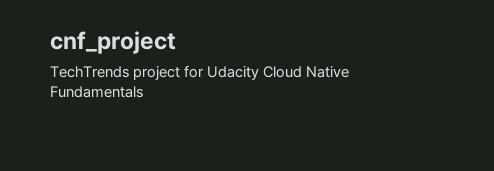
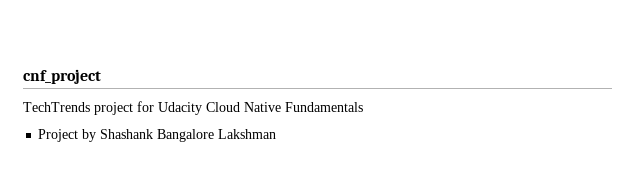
+ Project by Shashank Bangalore Lakshman

